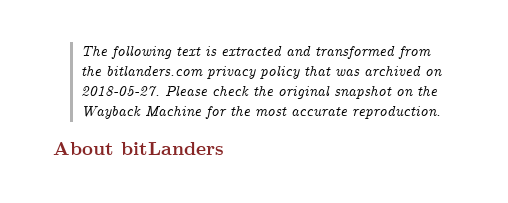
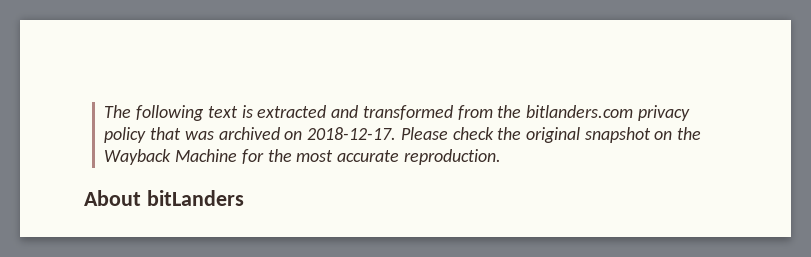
- The following text is extracted and transformed from the bitlanders.com privacy policy that was archived on 2018-05-27.
+ The following text is extracted and transformed from the bitlanders.com privacy policy that was archived on 2018-12-17.

